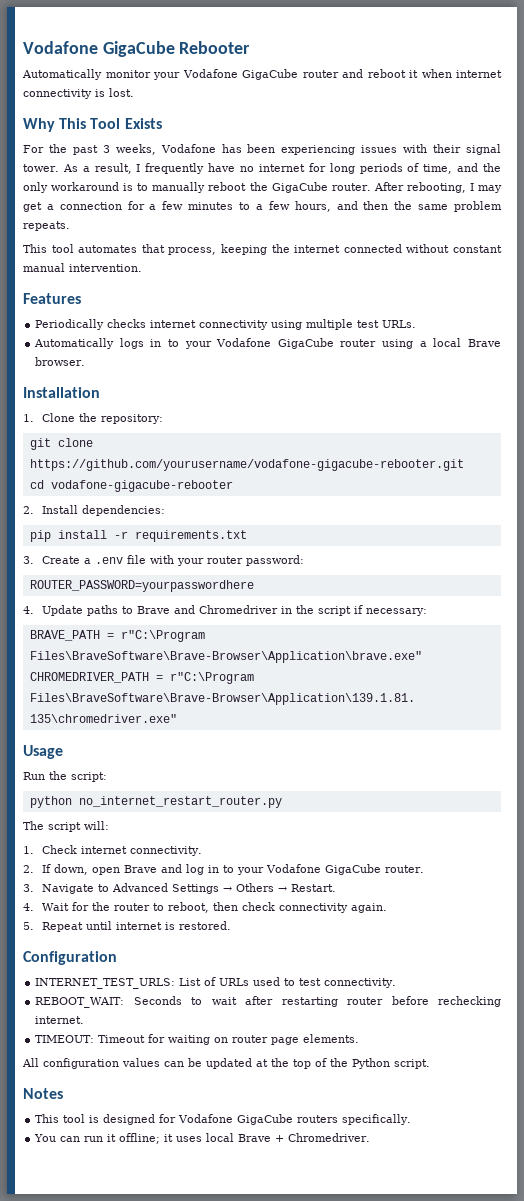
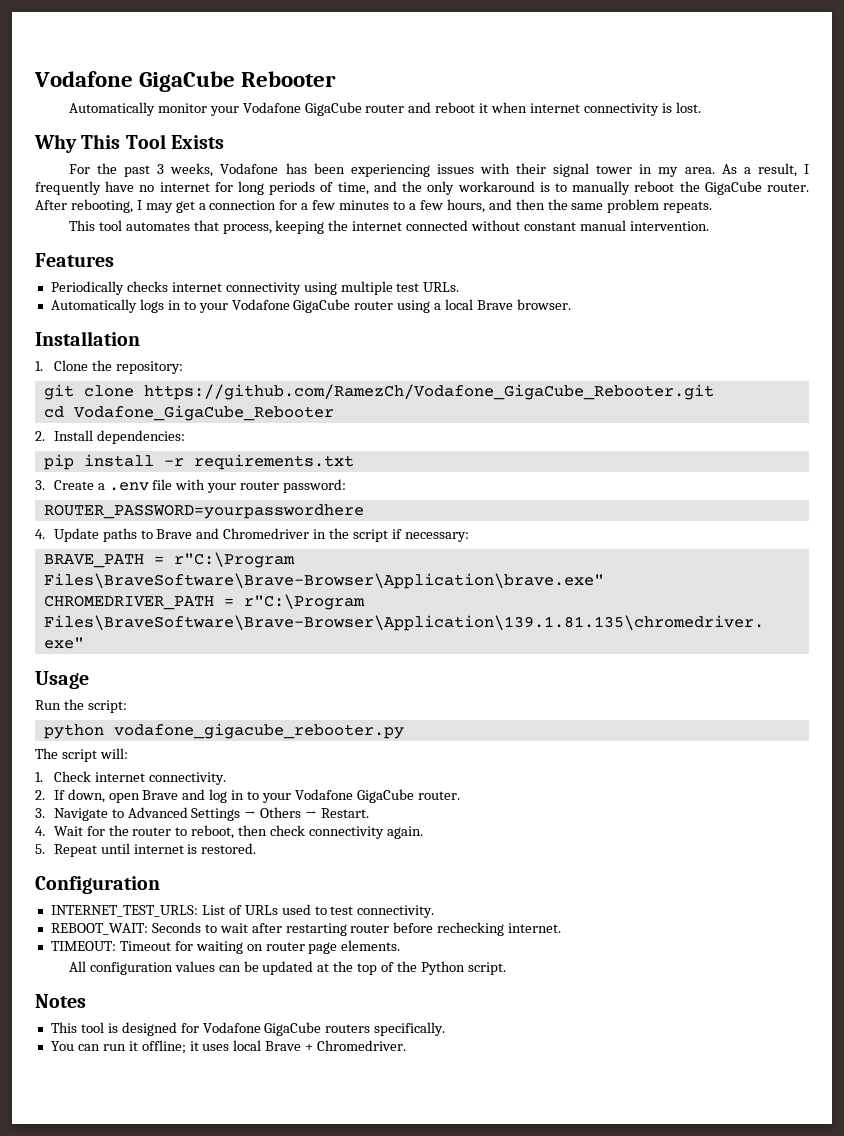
- For the past 3 weeks, Vodafone has been experiencing issues with their signal tower.
+ For the past 3 weeks, Vodafone has been experiencing issues with their signal tower in my area.
- git clone https://github.com/yourusername/vodafone-gigacube-rebooter.git
+ git clone https://github.com/RamezCh/Vodafone_GigaCube_Rebooter.git
- cd vodafone-gigacube-rebooter
+ cd Vodafone_GigaCube_Rebooter
- python no_internet_restart_router.py
+ python vodafone_gigacube_rebooter.py

